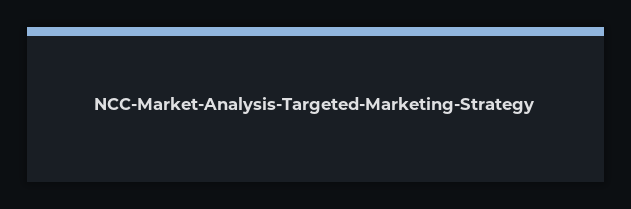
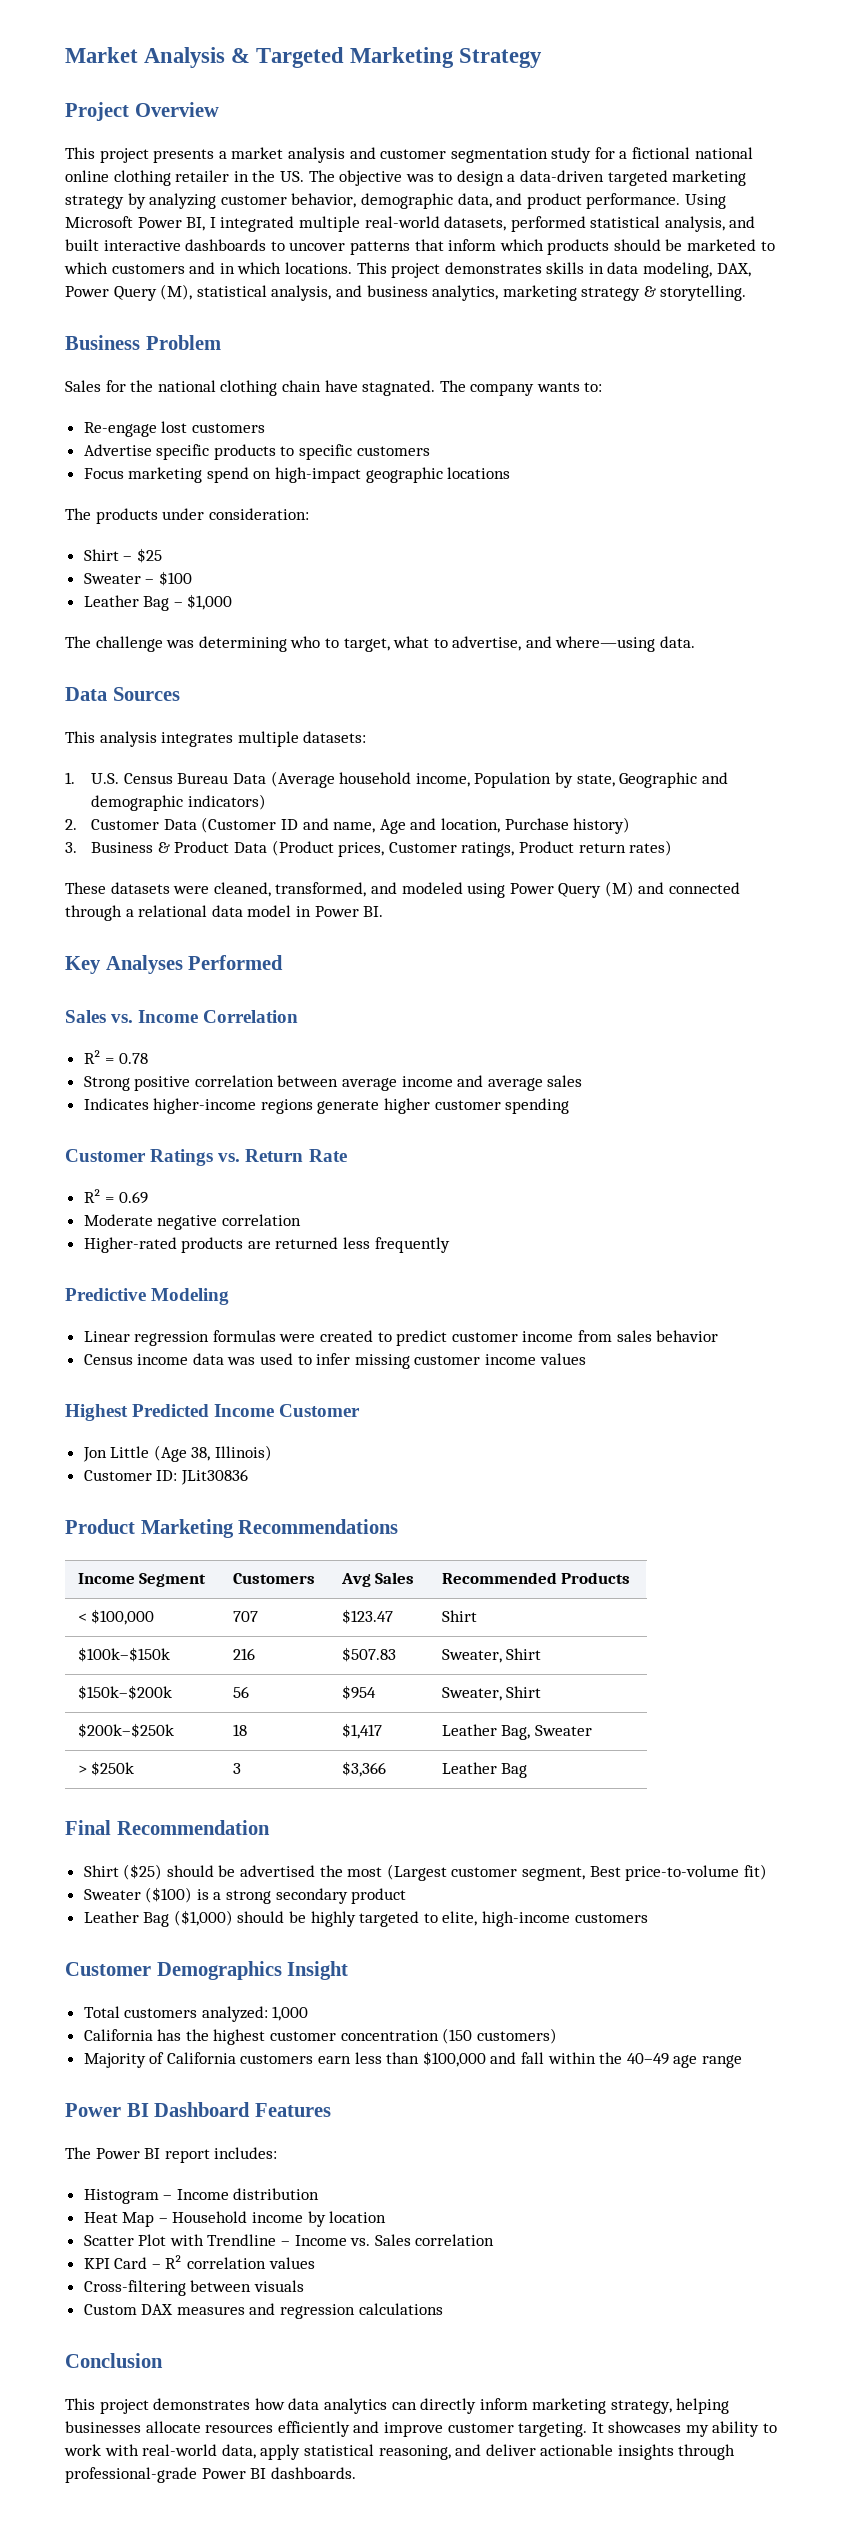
- NCC-Market-Analysis-Targeted-Marketing-Strategy
+ Market Analysis & Targeted Marketing Strategy
+ Project Overview
+ This project presents a market analysis and customer segmentation study for a fictional national online clothing retailer in the US. The objective was to design a data-driven targeted marketing strategy by analyzing customer behavior, demographic data, and product performance. Using Microsoft Power BI, I integrated multiple real-world datasets, performed statistical analysis, and built interactive dashboards to uncover patterns that inform which products should be marketed to which customers and in which locations. This project demonstrates skills in data modeling, DAX, Power Query (M), statistical analysis, and business analytics, marketing strategy & storytelling.
+ Business Problem
+ Sales for the national clothing chain have stagnated. The company wants to:
+ Re-engage lost customers
+ Advertise specific products to specific customers
+ Focus marketing spend on high-impact geographic locations
+ The products under consideration:
+ Shirt – $25
+ Sweater – $100
+ Leather Bag – $1,000
+ The challenge was determining who to target, what to advertise, and where—using data.
+ Data Sources
+ This analysis integrates multiple datasets:
+ 1. U.S. Census Bureau Data (Average household income, Population by state, Geographic and demographic indicators)
+ 2. Customer Data (Customer ID and name, Age and location, Purchase history)
+ 3. Business & Product Data (Product prices, Customer ratings, Product return rates)
+ These datasets were cleaned, transformed, and modeled using Power Query (M) and connected through a relational data model in Power BI.
+ Key Analyses Performed
+ Sales vs. Income Correlation
+ R² = 0.78
+ Strong positive correlation between average income and average sales
+ Indicates higher-income regions generate higher customer spending
+ Customer Ratings vs. Return Rate
+ R² = 0.69
+ Moderate negative correlation
+ Higher-rated products are returned less frequently
+ Predictive Modeling
+ Linear regression formulas were created to predict customer income from sales behavior
+ Census income data was used to infer missing customer income values
+ Highest Predicted Income Customer
+ Jon Little (Age 38, Illinois)
+ Customer ID: JLit30836
+ Product Marketing Recommendations
+ Income Segment | Customers | Avg Sales | Recommended Products
+ < $100,000 | 707 | $123.47 | Shirt
+ $100k–$150k | 216 | $507.83 | Sweater, Shirt
+ $150k–$200k | 56 | $954 | Sweater, Shirt
+ $200k–$250k | 18 | $1,417 | Leather Bag, Sweater
+ > $250k | 3 | $3,366 | Leather Bag
+ Final Recommendation
+ Shirt ($25) should be advertised the most (Largest customer segment, Best price-to-volume fit)
+ Sweater ($100) is a strong secondary product
+ Leather Bag ($1,000) should be highly targeted to elite, high-income customers
+ Customer Demographics Insight
+ Total customers analyzed: 1,000
+ California has the highest customer concentration (150 customers)
+ Majority of California customers earn less than $100,000 and fall within the 40–49 age range
+ Power BI Dashboard Features
+ The Power BI report includes:
+ Histogram – Income distribution
+ Heat Map – Household income by location
+ Scatter Plot with Trendline – Income vs. Sales correlation
+ KPI Card – R² correlation values
+ Cross-filtering between visuals
+ Custom DAX measures and regression calculations
+ Conclusion
+ This project demonstrates how data analytics can directly inform marketing strategy, helping businesses allocate resources efficiently and improve customer targeting. It showcases my ability to work with real-world data, apply statistical reasoning, and deliver actionable insights through professional-grade Power BI dashboards.

